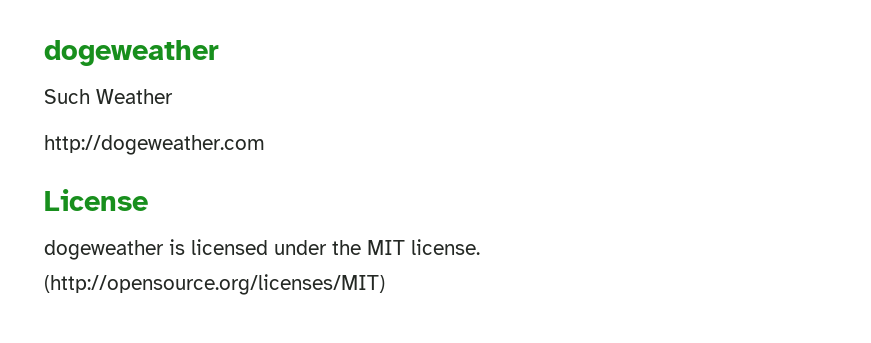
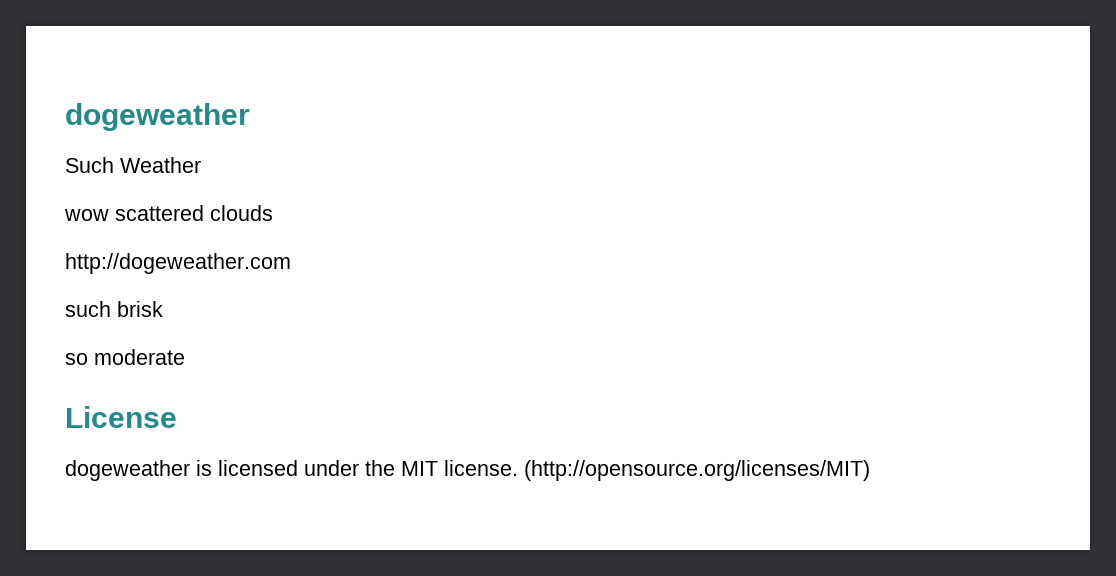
+ wow scattered clouds
  http://dogeweather.com
+ such brisk
+ so moderate

